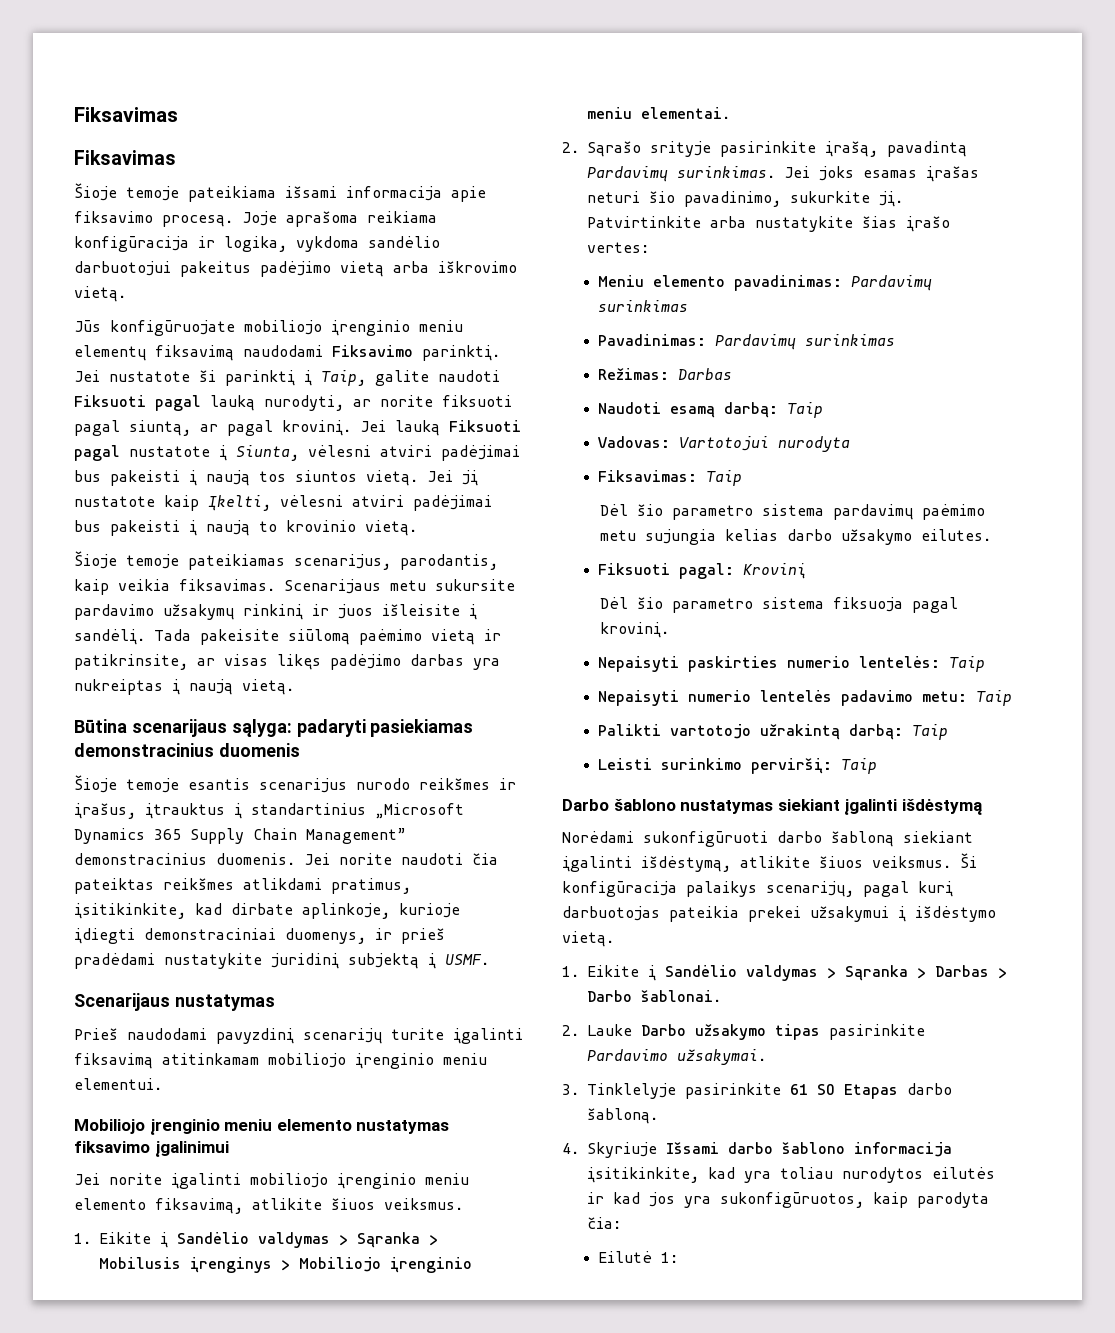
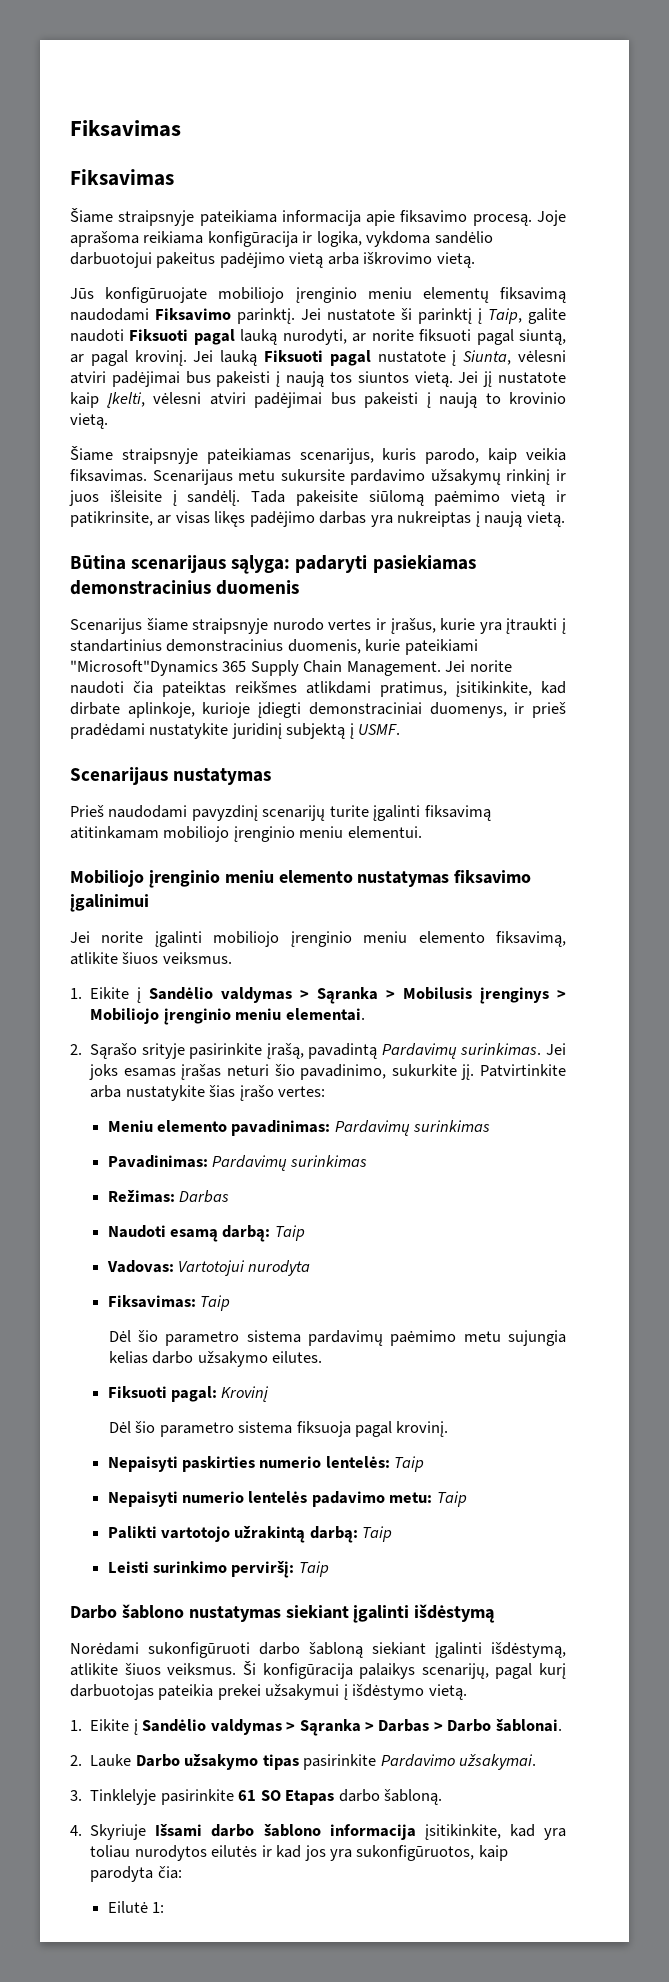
- Šioje temoje pateikiama išsami informacija apie fiksavimo procesą.
+ Šiame straipsnyje pateikiama informacija apie fiksavimo procesą.
- Šioje temoje pateikiamas scenarijus, parodantis, kaip veikia fiksavimas.
+ Šiame straipsnyje pateikiamas scenarijus, kuris parodo, kaip veikia fiksavimas.
- Šioje temoje esantis scenarijus nurodo reikšmes ir įrašus, įtrauktus į standartinius „Microsoft Dynamics 365 Supply Chain Management” demonstracinius duomenis.
+ Scenarijus šiame straipsnyje nurodo vertes ir įrašus, kurie yra įtraukti į standartinius demonstracinius duomenis, kurie pateikiami "Microsoft"Dynamics 365 Supply Chain Management.

